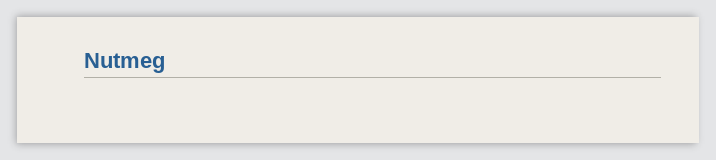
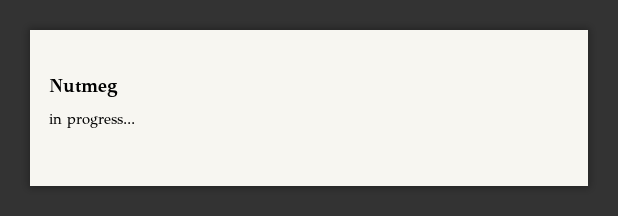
+ in progress...

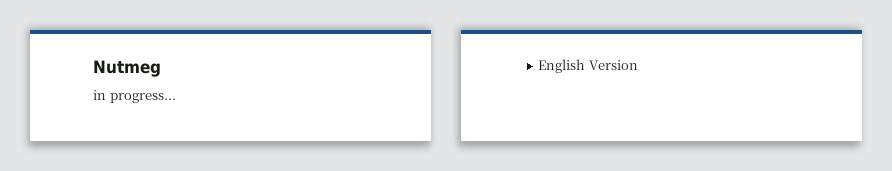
+ English Version

